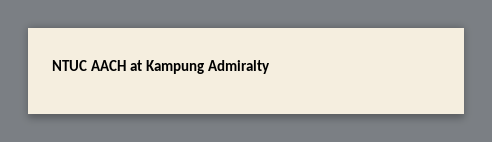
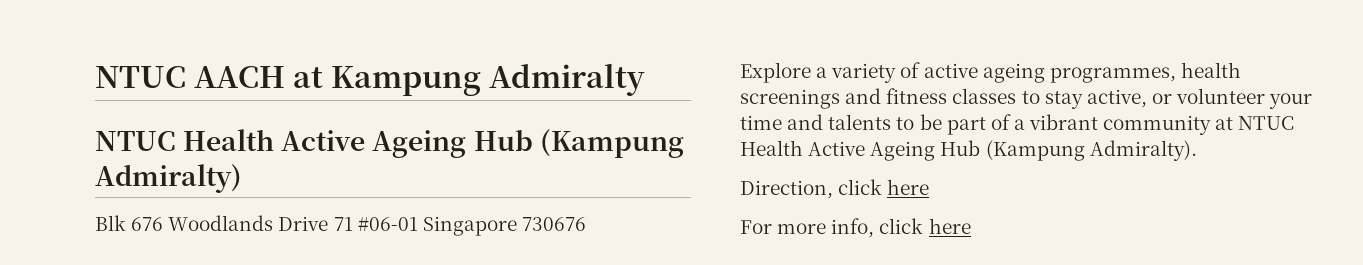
+ NTUC Health Active Ageing Hub (Kampung Admiralty)
+ Blk 676 Woodlands Drive 71 #06-01 Singapore 730676
+ Explore a variety of active ageing programmes, health screenings and fitness classes to stay active, or volunteer your time and talents to be part of a vibrant community at NTUC Health Active Ageing Hub (Kampung Admiralty).
+ Direction, click here
+ For more info, click here

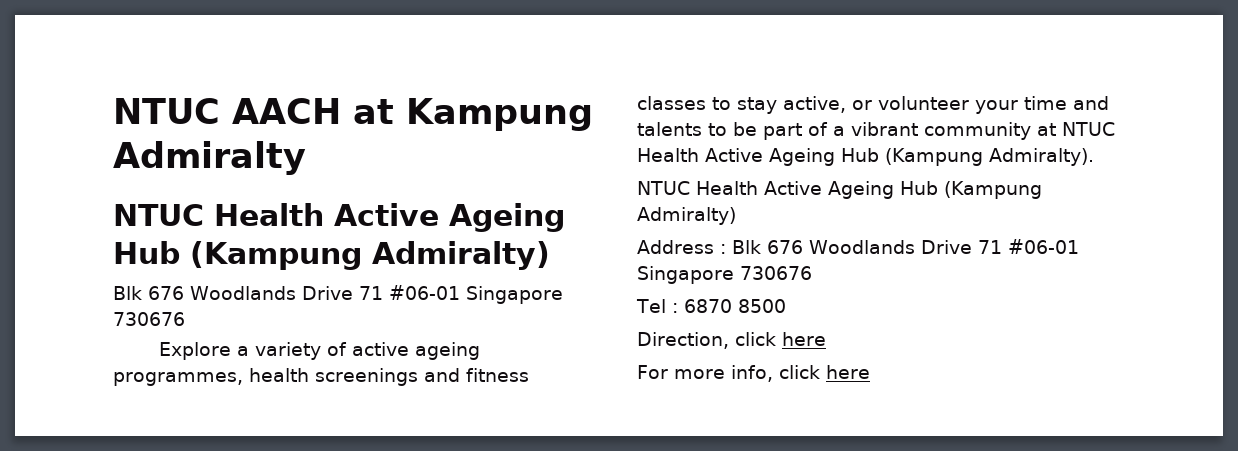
  Explore a variety of active ageing programmes, health screenings and fitness classes to stay active, or volunteer your time and talents to be part of a vibrant community at NTUC Health Active Ageing Hub (Kampung Admiralty).
+ NTUC Health Active Ageing Hub (Kampung Admiralty)
+ Address : Blk 676 Woodlands Drive 71 #06-01 Singapore 730676
+ Tel : 6870 8500

